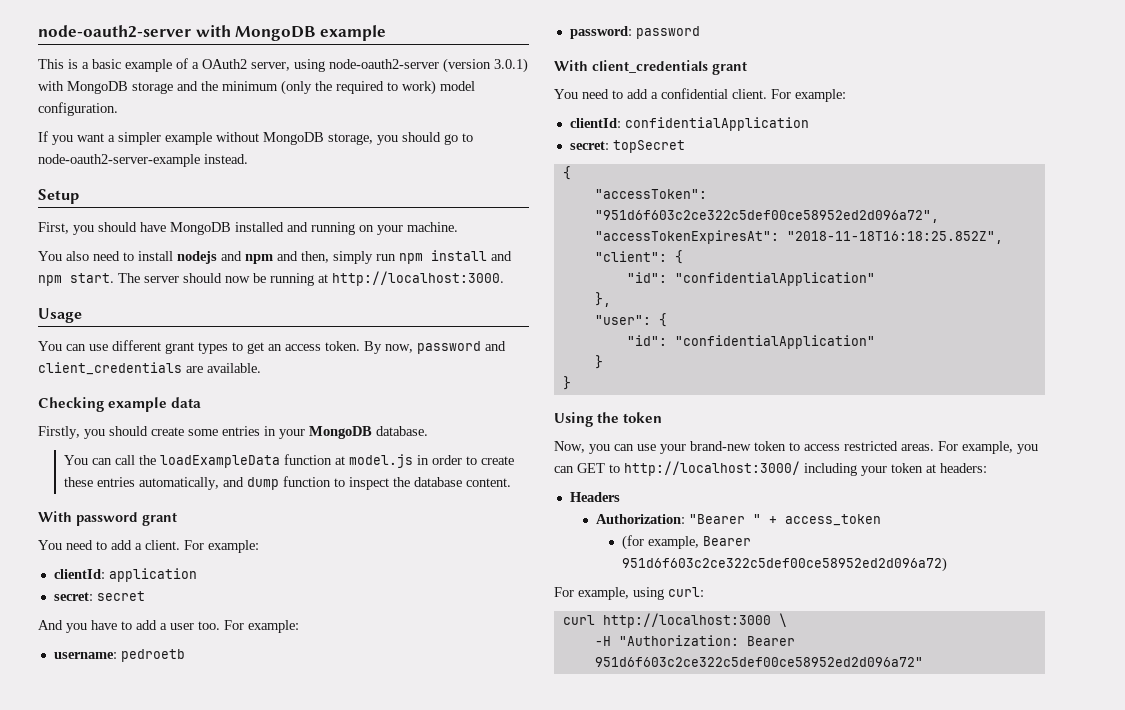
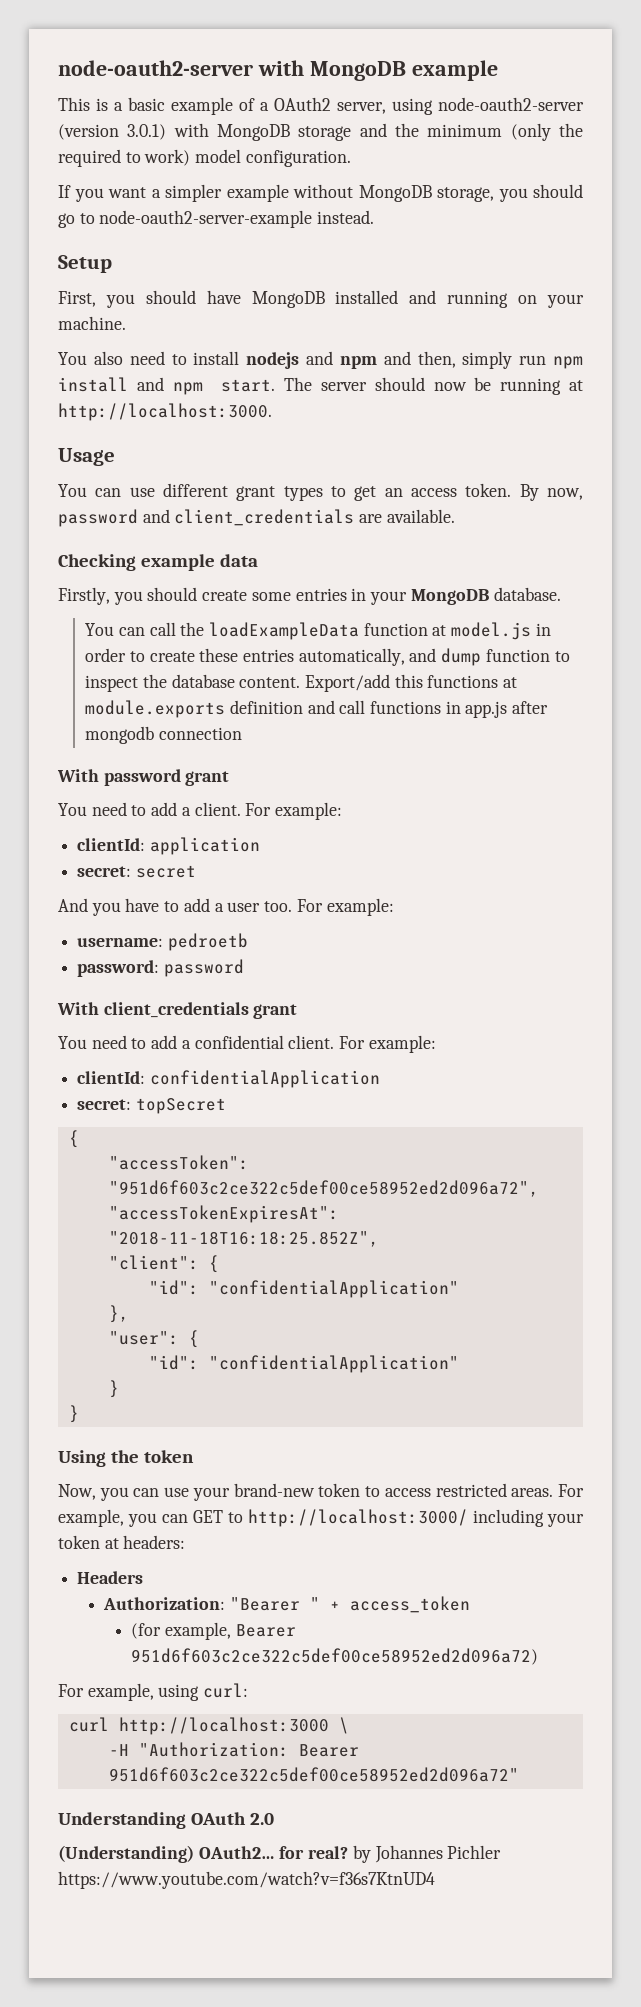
+ Export/add this functions at module.exports definition and call functions in app.js after mongodb connection
+ Understanding OAuth 2.0
+ (Understanding) OAuth2… for real? by Johannes Pichler https://www.youtube.com/watch?v=f36s7KtnUD4

